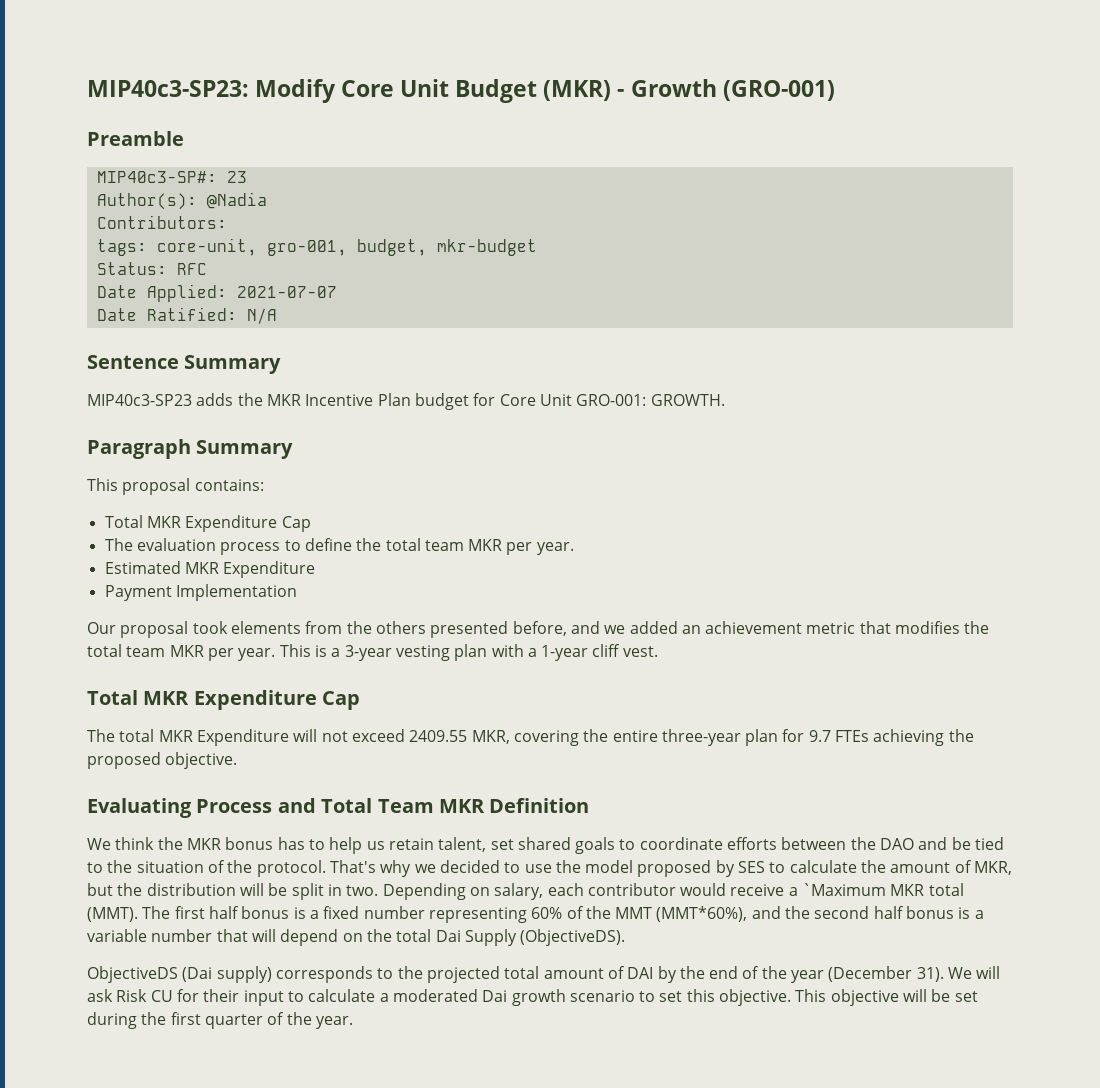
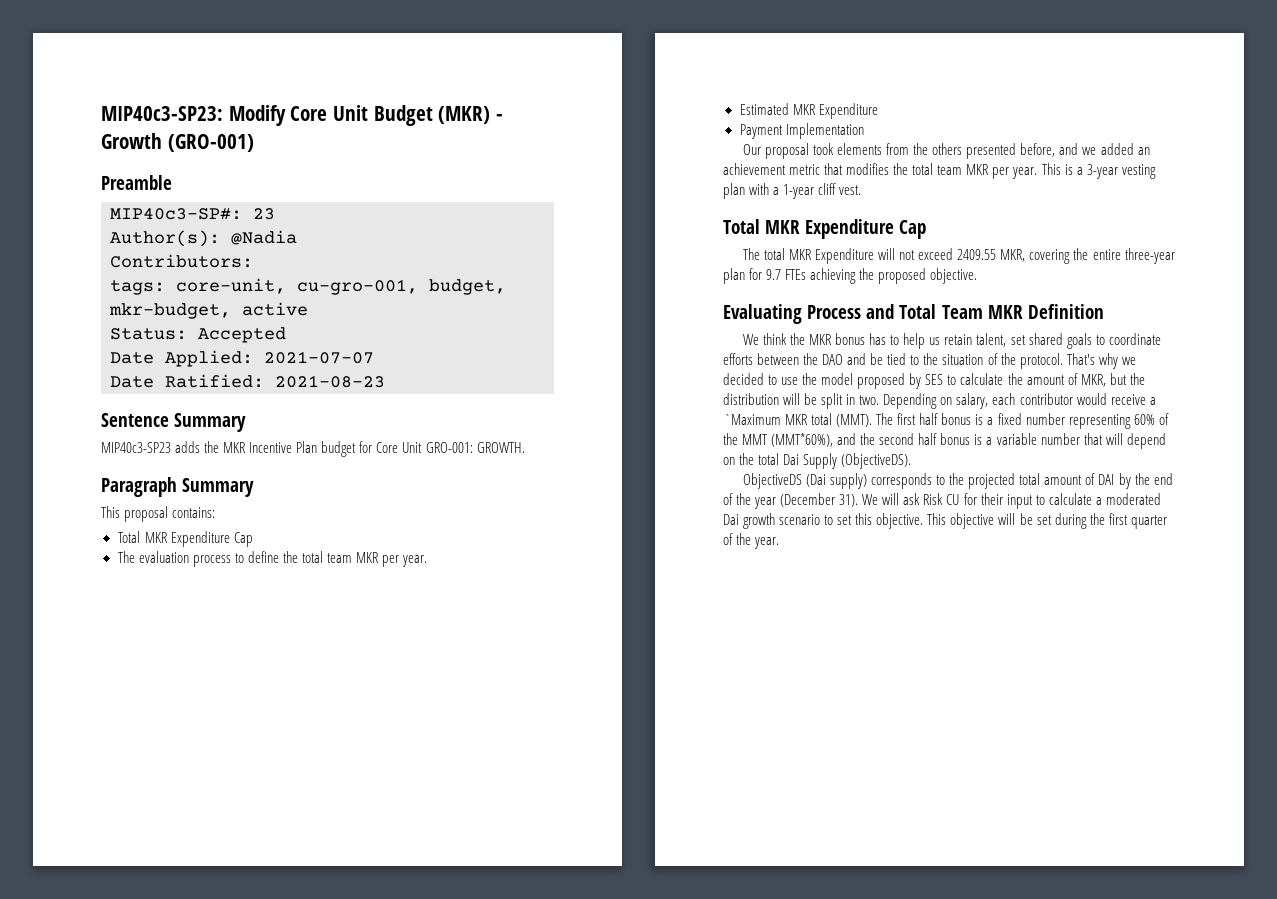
- tags: core-unit, gro-001, budget, mkr-budget
+ tags: core-unit, cu-gro-001, budget, mkr-budget, active
- Status: RFC
+ Status: Accepted
- Date Ratified: N/A
+ Date Ratified: 2021-08-23

